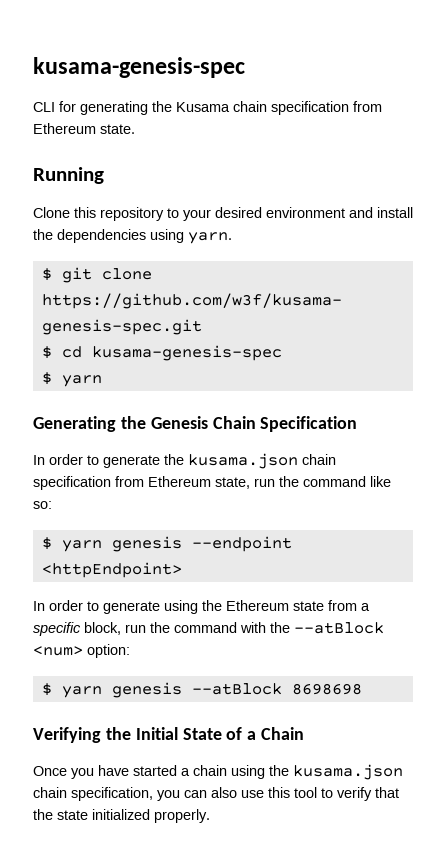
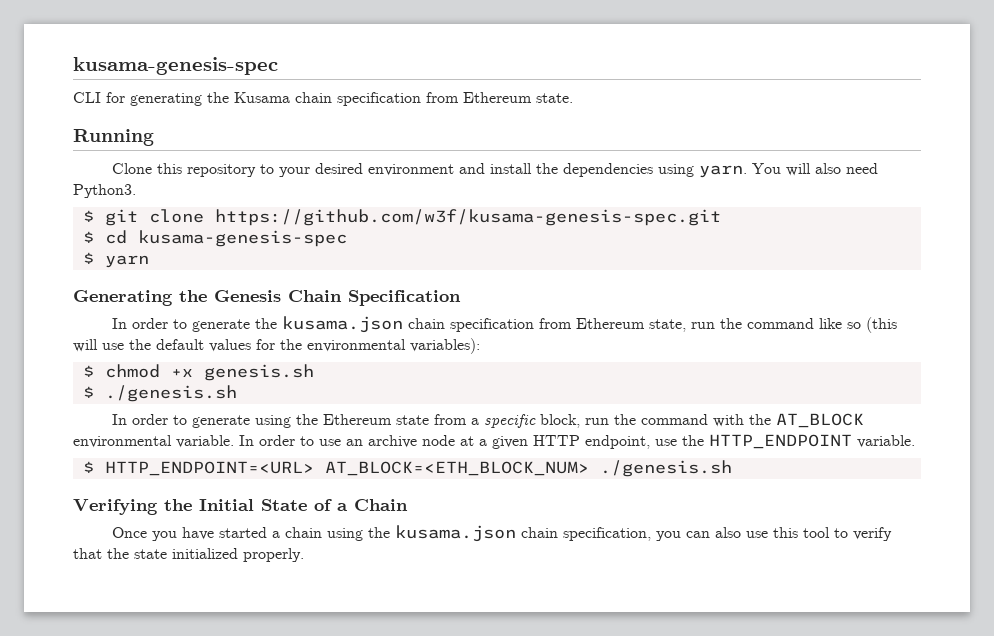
+ You will also need Python3.
- In order to generate the kusama.json chain specification from Ethereum state, run the command like so:
- $ yarn genesis --endpoint <httpEndpoint>
+ In order to generate the kusama.json chain specification from Ethereum state, run the command like so (this will use the default values for the environmental variables):
+ $ chmod +x genesis.sh
+ $ ./genesis.sh
- In order to generate using the Ethereum state from a specific block, run the command with the --atBlock <num> option:
- $ yarn genesis --atBlock 8698698
+ In order to generate using the Ethereum state from a specific block, run the command with the AT_BLOCK environmental variable. In order to use an archive node at a given HTTP endpoint, use the HTTP_ENDPOINT variable.
+ $ HTTP_ENDPOINT=<URL> AT_BLOCK=<ETH_BLOCK_NUM> ./genesis.sh

